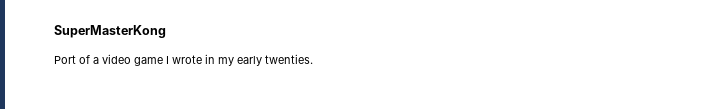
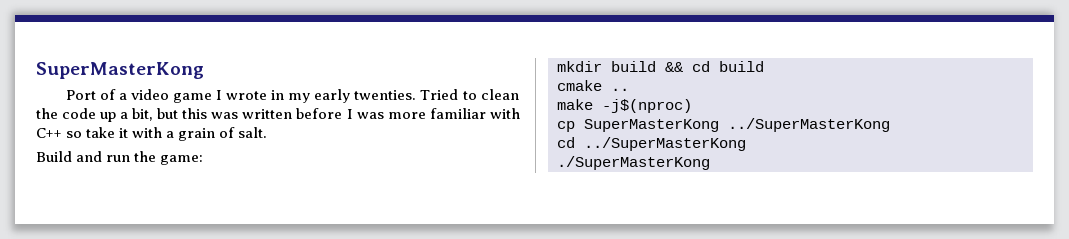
+ Tried to clean the code up a bit, but this was written before I was more familiar with C++ so take it with a grain of salt.
+ Build and run the game:
+ mkdir build && cd build
+ cmake ..
+ make -j$(nproc)
+ cp SuperMasterKong ../SuperMasterKong
+ cd ../SuperMasterKong
+ ./SuperMasterKong

